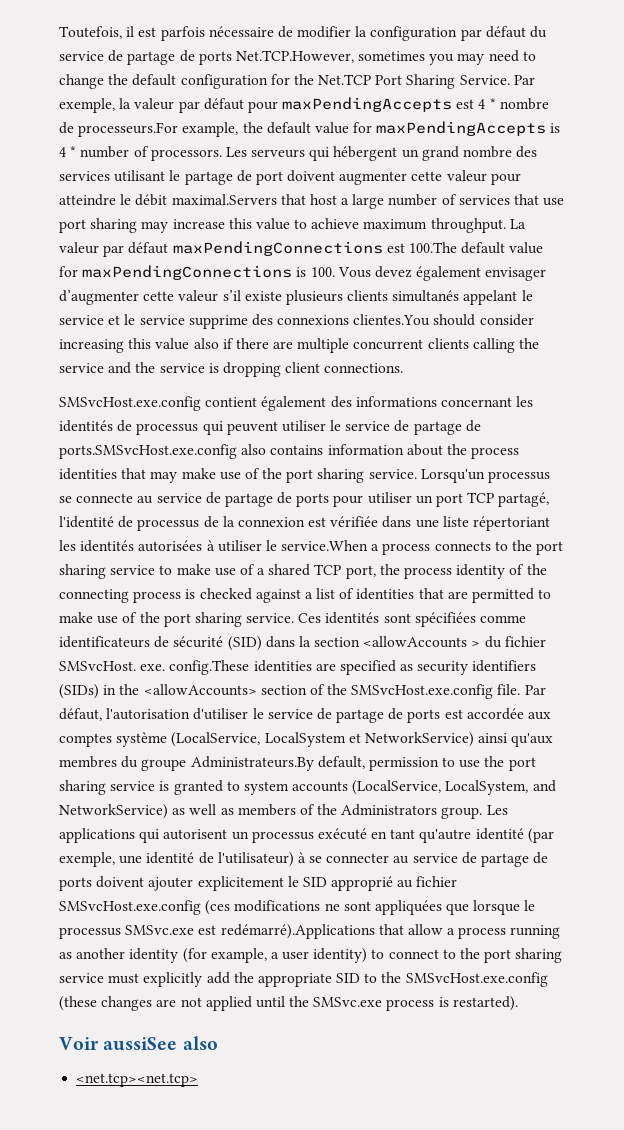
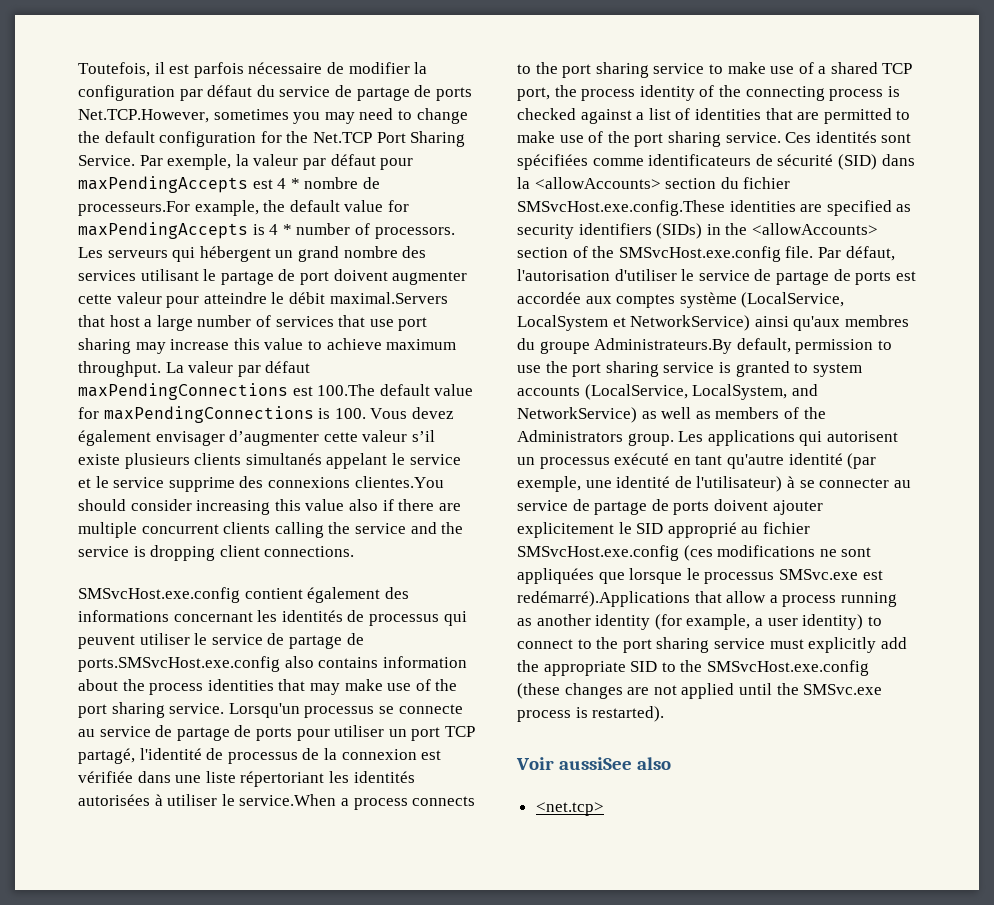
- Ces identités sont spécifiées comme identificateurs de sécurité (SID) dans la section <allowAccounts > du fichier SMSvcHost. exe. config.These identities are specified as security identifiers (SIDs) in the <allowAccounts> section of the SMSvcHost.exe.config file.
+ Ces identités sont spécifiées comme identificateurs de sécurité (SID) dans la <allowAccounts> section du fichier SMSvcHost.exe.config.These identities are specified as security identifiers (SIDs) in the <allowAccounts> section of the SMSvcHost.exe.config file.
- <net.tcp><net.tcp>
+ <net.tcp>

